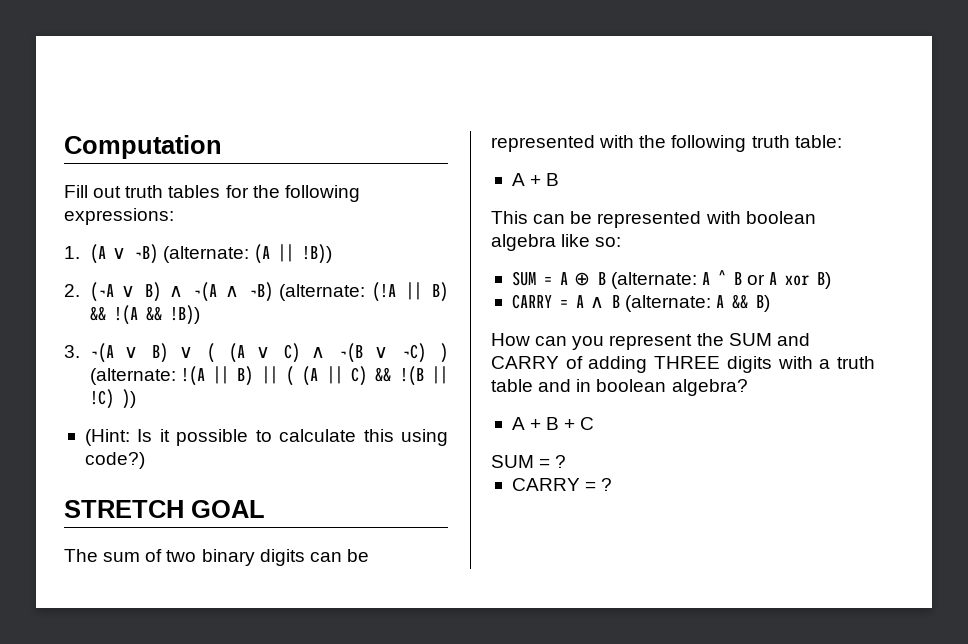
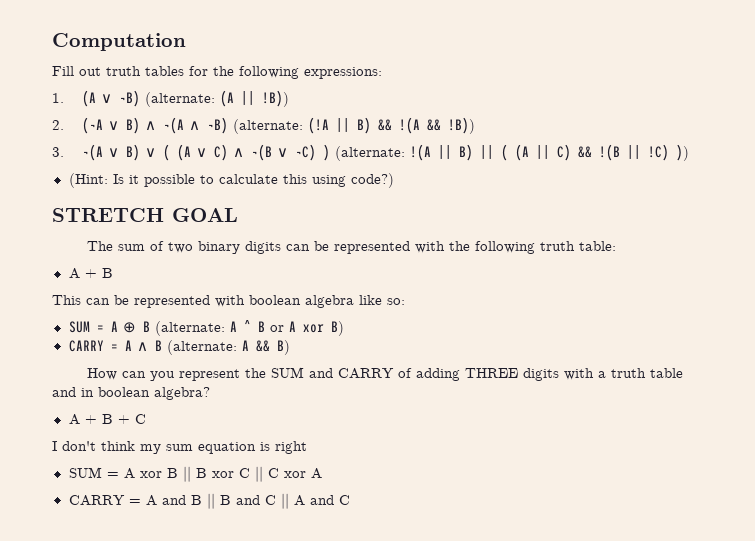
- SUM = ?
- CARRY = ?
+ I don't think my sum equation is right
+ SUM = A xor B || B xor C || C xor A
+ CARRY = A and B || B and C || A and C

